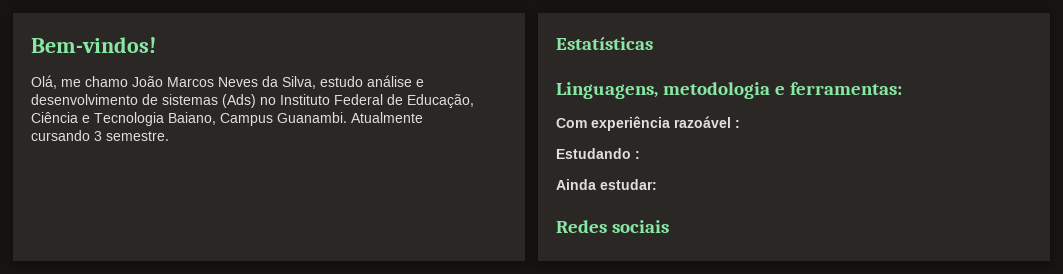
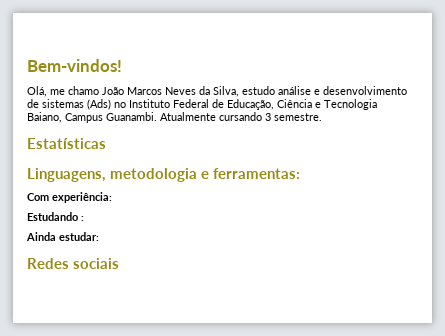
- Com experiência razoável :
+ Com experiência:

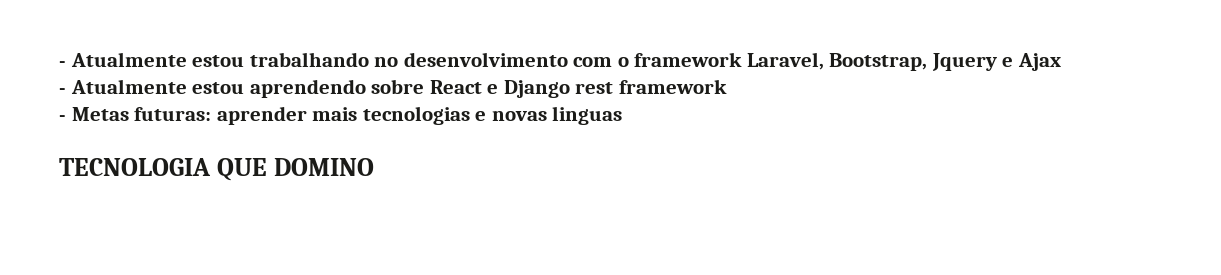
- Bem-vindos!
- Olá, me chamo João Marcos Neves da Silva, estudo análise e desenvolvimento de sistemas (Ads) no Instituto Federal de Educação, Ciência e Tecnologia Baiano, Campus Guanambi. Atualmente cursando 3 semestre.
- Estatísticas
- Linguagens, metodologia e ferramentas:
- Com experiência:
- Estudando :
- Ainda estudar:
- Redes sociais
+ - Atualmente estou trabalhando no desenvolvimento com o framework Laravel, Bootstrap, Jquery e Ajax
+ - Atualmente estou aprendendo sobre React e Django rest framework
+ - Metas futuras: aprender mais tecnologias e novas linguas
+ TECNOLOGIA QUE DOMINO

